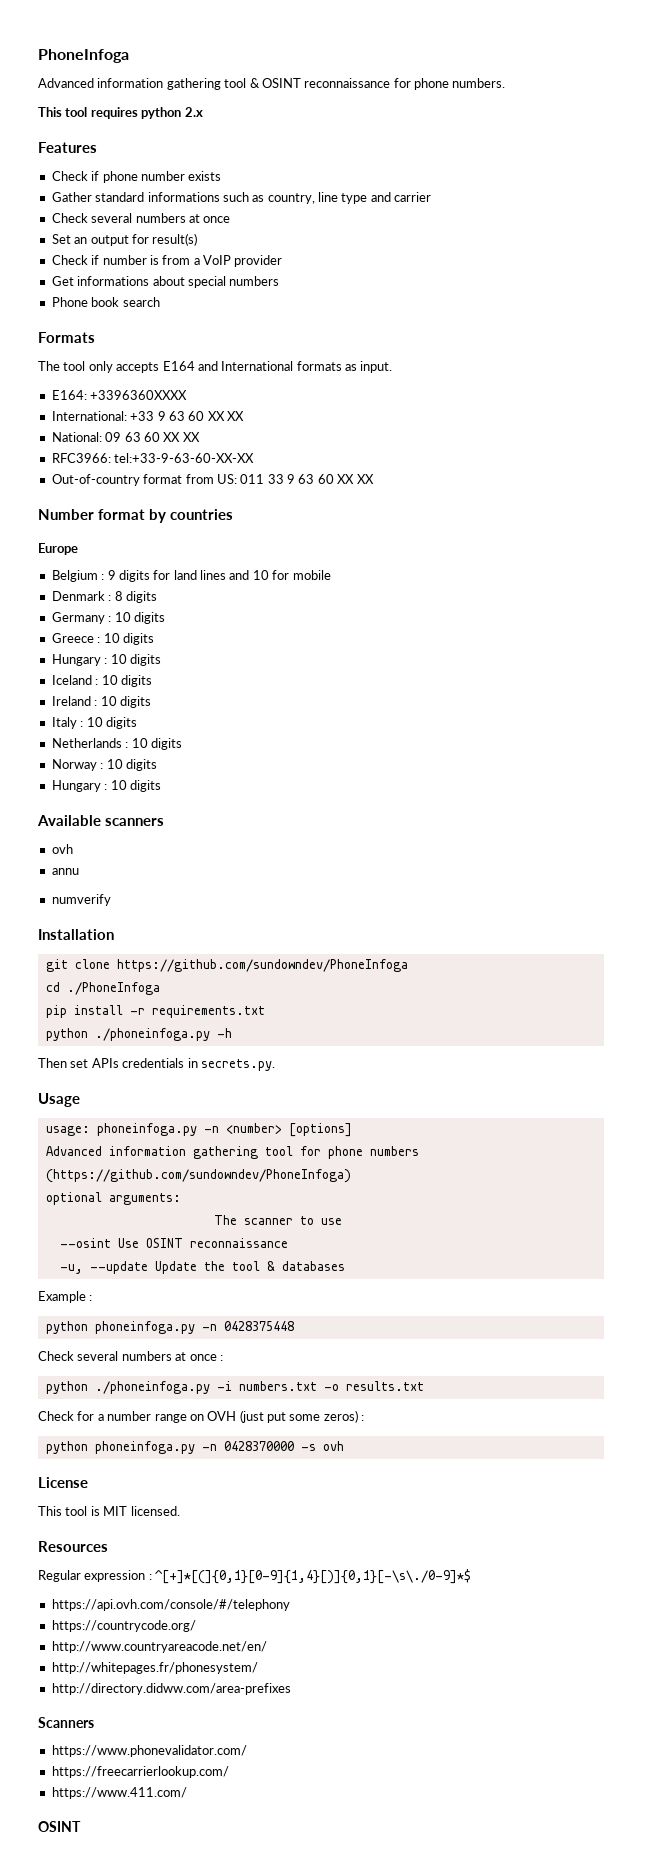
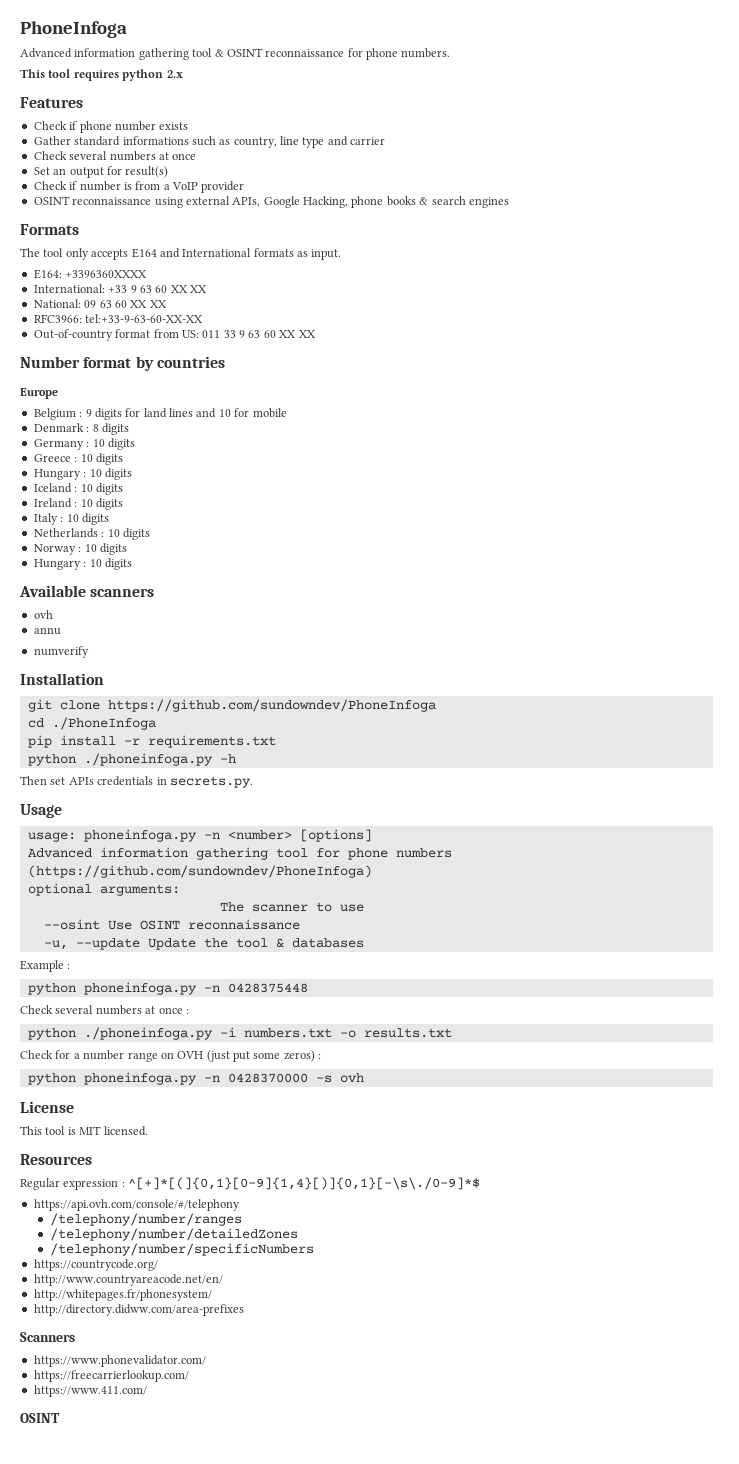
- Get informations about special numbers
- Phone book search
+ OSINT reconnaissance using external APIs, Google Hacking, phone books & search engines
+ /telephony/number/ranges
+ /telephony/number/detailedZones
+ /telephony/number/specificNumbers

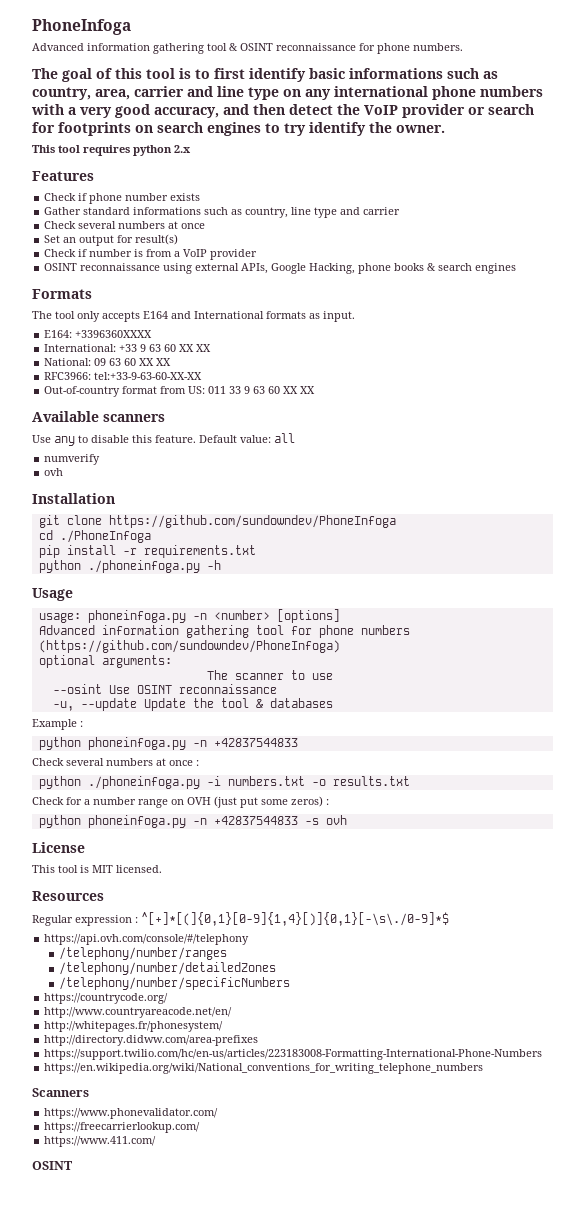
+ The goal of this tool is to first identify basic informations such as country, area, carrier and line type on any international phone numbers with a very good accuracy, and then detect the VoIP provider or search for footprints on search engines to try identify the owner.
- Number format by countries
- Europe
- Belgium : 9 digits for land lines and 10 for mobile
- Denmark : 8 digits
- Germany : 10 digits
- Greece : 10 digits
- Hungary : 10 digits
- Iceland : 10 digits
- Ireland : 10 digits
- Italy : 10 digits
- Netherlands : 10 digits
- Norway : 10 digits
- Hungary : 10 digits
  Available scanners
- ovh
- annu
+ Use any to disable this feature. Default value: all
  numverify
+ ovh
- Then set APIs credentials in secrets.py.
  Example :
- python phoneinfoga.py -n 0428375448
+ python phoneinfoga.py -n +42837544833
- python phoneinfoga.py -n 0428370000 -s ovh
+ python phoneinfoga.py -n +42837544833 -s ovh
+ https://support.twilio.com/hc/en-us/articles/223183008-Formatting-International-Phone-Numbers
+ https://en.wikipedia.org/wiki/National_conventions_for_writing_telephone_numbers

